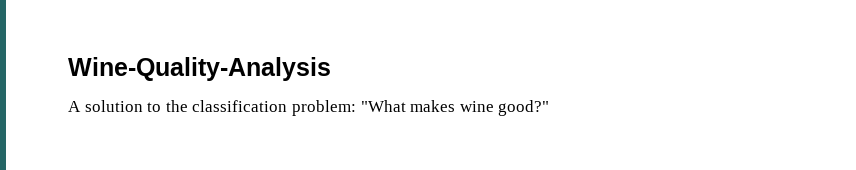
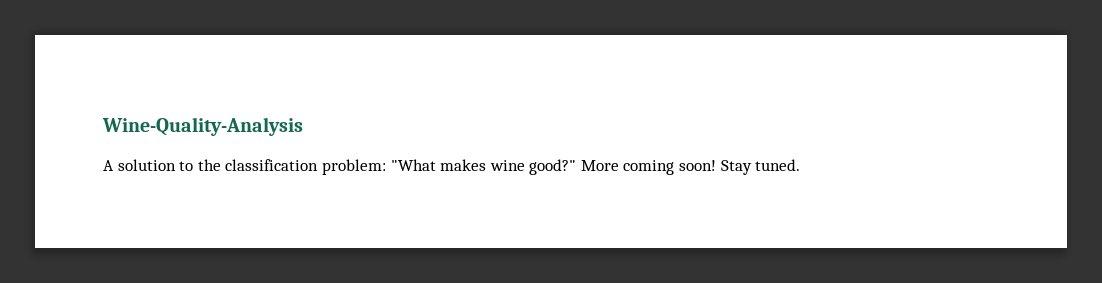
+ More coming soon! Stay tuned.

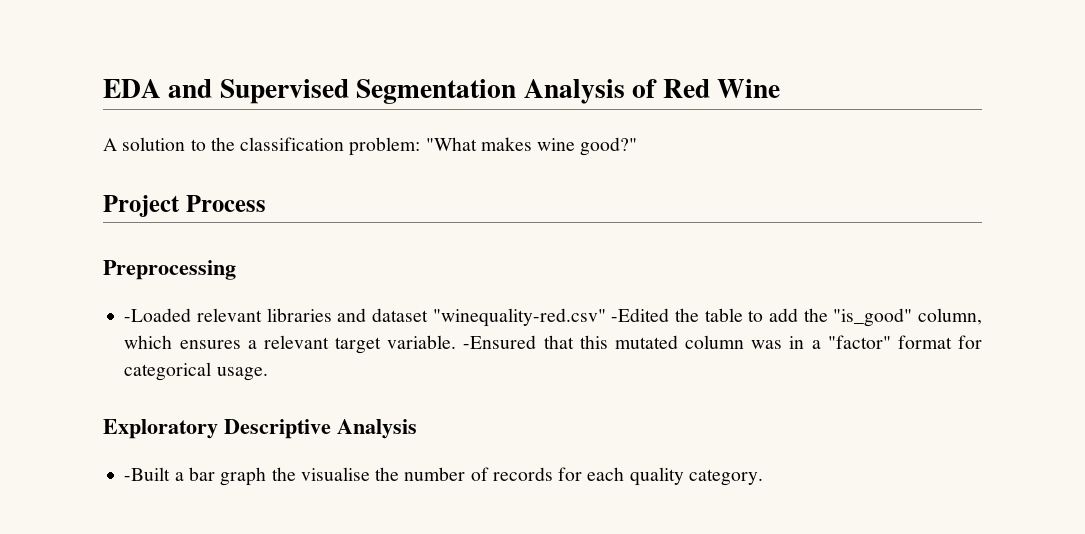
- Wine-Quality-Analysis
+ EDA and Supervised Segmentation Analysis of Red Wine
- A solution to the classification problem: "What makes wine good?" More coming soon! Stay tuned.
+ A solution to the classification problem: "What makes wine good?"
+ Project Process
+ Preprocessing
+ -Loaded relevant libraries and dataset "winequality-red.csv" -Edited the table to add the "is_good" column, which ensures a relevant target variable. -Ensured that this mutated column was in a "factor" format for categorical usage.
+ Exploratory Descriptive Analysis
+ -Built a bar graph the visualise the number of records for each quality category.

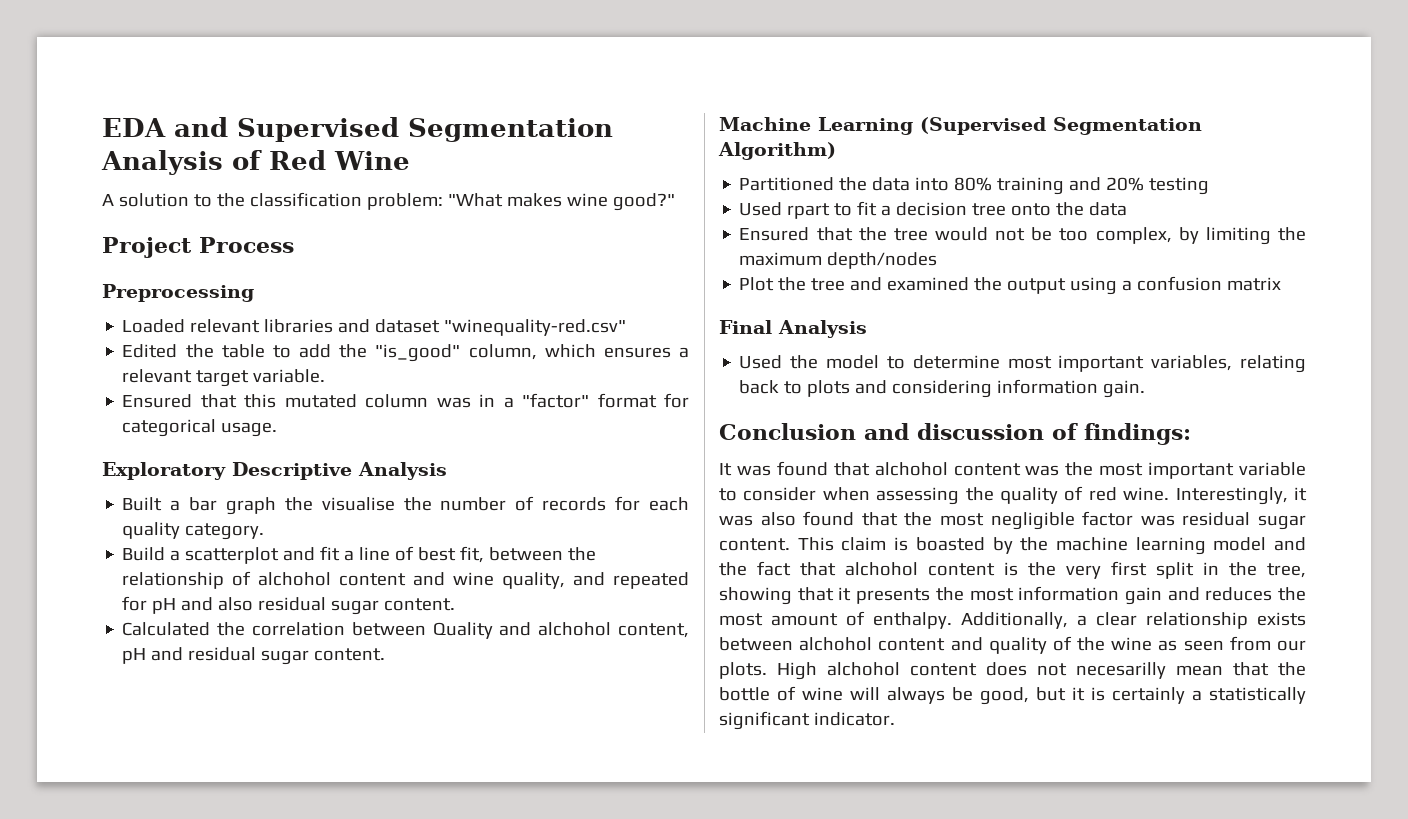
- -Loaded relevant libraries and dataset "winequality-red.csv" -Edited the table to add the "is_good" column, which ensures a relevant target variable. -Ensured that this mutated column was in a "factor" format for categorical usage.
+ Loaded relevant libraries and dataset "winequality-red.csv"
+ Edited the table to add the "is_good" column, which ensures a relevant target variable.
+ Ensured that this mutated column was in a "factor" format for categorical usage.
- -Built a bar graph the visualise the number of records for each quality category.
+ Built a bar graph the visualise the number of records for each quality category.
+ Build a scatterplot and fit a line of best fit, between the relationship of alchohol content and wine quality, and repeated for pH and also residual sugar content.
+ Calculated the correlation between Quality and alchohol content, pH and residual sugar content.
+ Machine Learning (Supervised Segmentation Algorithm)
+ Partitioned the data into 80% training and 20% testing
+ Used rpart to fit a decision tree onto the data
+ Ensured that the tree would not be too complex, by limiting the maximum depth/nodes
+ Plot the tree and examined the output using a confusion matrix
+ Final Analysis
+ Used the model to determine most important variables, relating back to plots and considering information gain.
+ Conclusion and discussion of findings:
+ It was found that alchohol content was the most important variable to consider when assessing the quality of red wine. Interestingly, it was also found that the most negligible factor was residual sugar content. This claim is boasted by the machine learning model and the fact that alchohol content is the very first split in the tree, showing that it presents the most information gain and reduces the most amount of enthalpy. Additionally, a clear relationship exists between alchohol content and quality of the wine as seen from our plots. High alchohol content does not necesarilly mean that the bottle of wine will always be good, but it is certainly a statistically significant indicator.

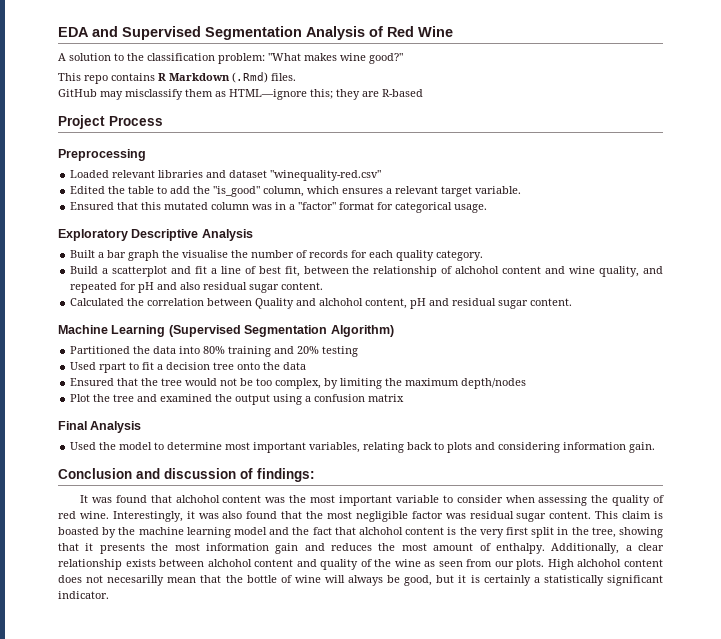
+ This repo contains R Markdown (.Rmd) files.
+ GitHub may misclassify them as HTML—ignore this; they are R-based

